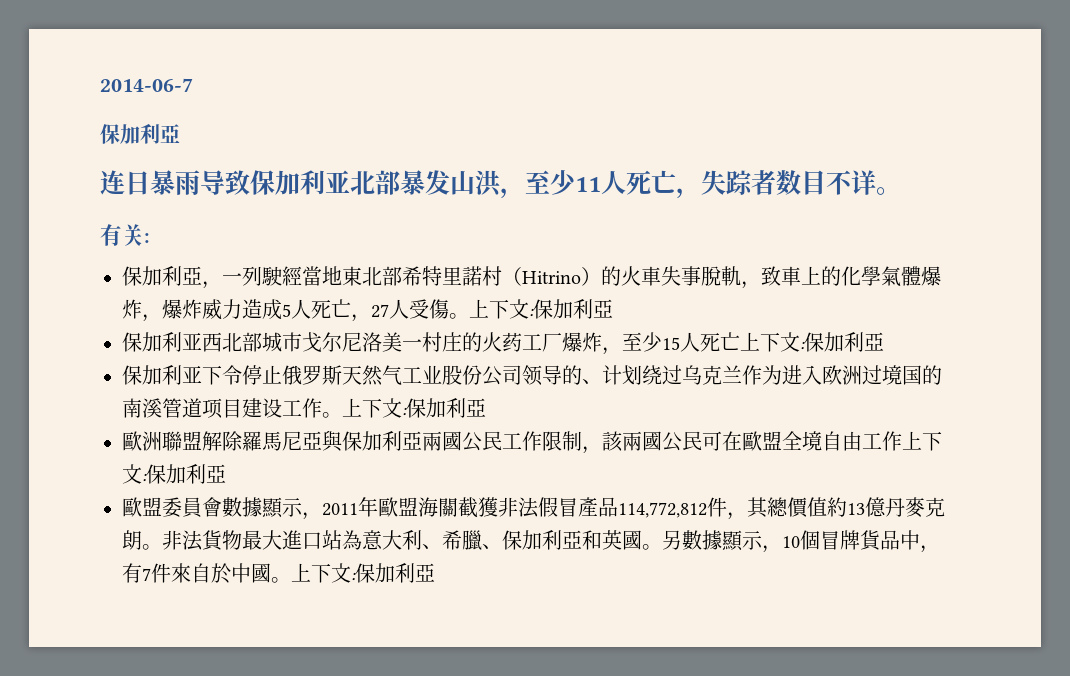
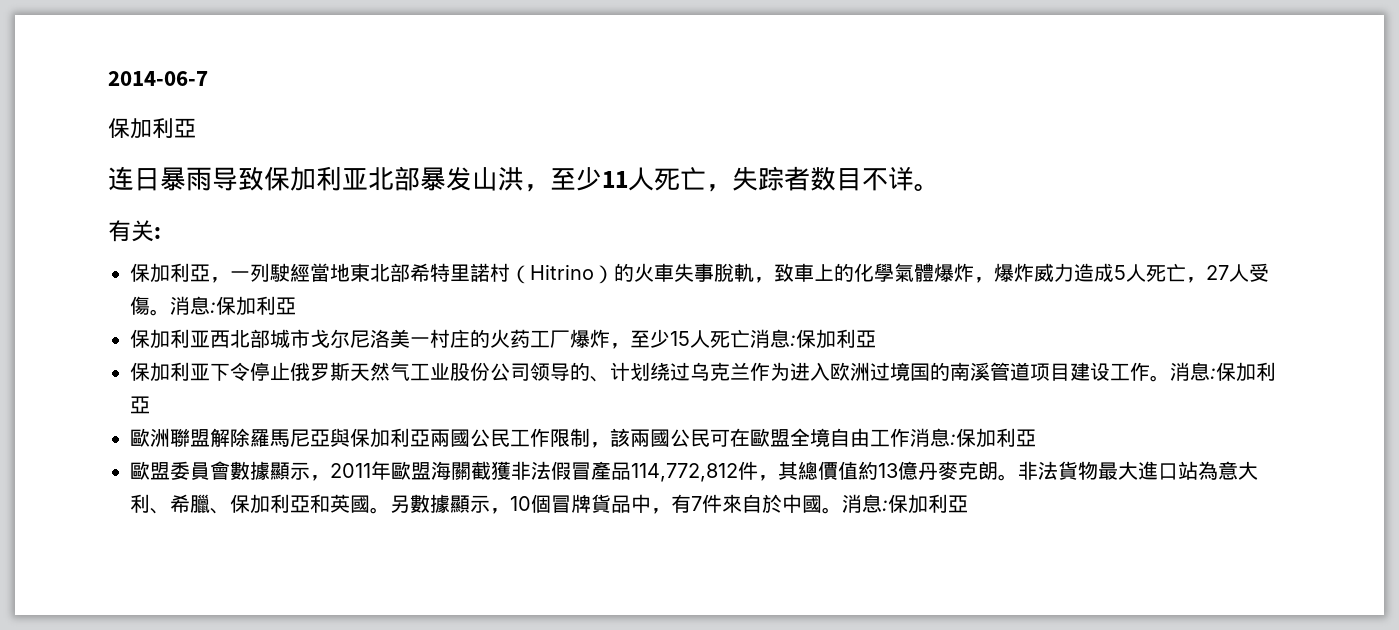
- 保加利亞，一列駛經當地東北部希特里諾村（Hitrino）的火車失事脫軌，致車上的化學氣體爆炸，爆炸威力造成5人死亡，27人受傷。上下文:保加利亞
+ 保加利亞，一列駛經當地東北部希特里諾村（Hitrino）的火車失事脫軌，致車上的化學氣體爆炸，爆炸威力造成5人死亡，27人受傷。消息:保加利亞
- 保加利亚西北部城市戈尔尼洛美一村庄的火药工厂爆炸，至少15人死亡上下文:保加利亞
+ 保加利亚西北部城市戈尔尼洛美一村庄的火药工厂爆炸，至少15人死亡消息:保加利亞
- 保加利亚下令停止俄罗斯天然气工业股份公司领导的、计划绕过乌克兰作为进入欧洲过境国的南溪管道项目建设工作。上下文:保加利亞
+ 保加利亚下令停止俄罗斯天然气工业股份公司领导的、计划绕过乌克兰作为进入欧洲过境国的南溪管道项目建设工作。消息:保加利亞
- 歐洲聯盟解除羅馬尼亞與保加利亞兩國公民工作限制，該兩國公民可在歐盟全境自由工作上下文:保加利亞
+ 歐洲聯盟解除羅馬尼亞與保加利亞兩國公民工作限制，該兩國公民可在歐盟全境自由工作消息:保加利亞
- 另數據顯示，10個冒牌貨品中，有7件來自於中國。上下文:保加利亞
+ 另數據顯示，10個冒牌貨品中，有7件來自於中國。消息:保加利亞

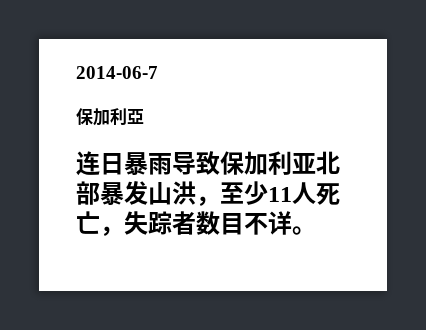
- 有关:
- 保加利亞，一列駛經當地東北部希特里諾村（Hitrino）的火車失事脫軌，致車上的化學氣體爆炸，爆炸威力造成5人死亡，27人受傷。消息:保加利亞
- 保加利亚西北部城市戈尔尼洛美一村庄的火药工厂爆炸，至少15人死亡消息:保加利亞
- 保加利亚下令停止俄罗斯天然气工业股份公司领导的、计划绕过乌克兰作为进入欧洲过境国的南溪管道项目建设工作。消息:保加利亞
- 歐洲聯盟解除羅馬尼亞與保加利亞兩國公民工作限制，該兩國公民可在歐盟全境自由工作消息:保加利亞
- 歐盟委員會數據顯示，2011年歐盟海關截獲非法假冒產品114,772,812件，其總價值約13億丹麥克朗。非法貨物最大進口站為意大利、希臘、保加利亞和英國。另數據顯示，10個冒牌貨品中，有7件來自於中國。消息:保加利亞

